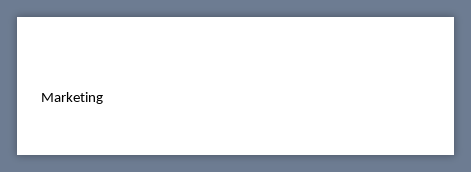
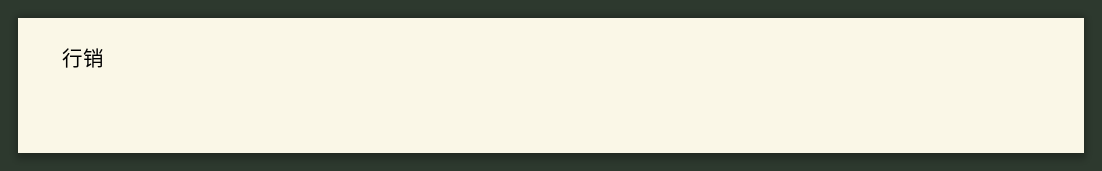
- Marketing
+ 行销

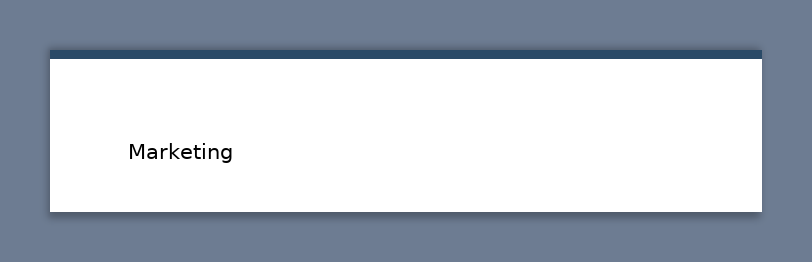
- 行销
+ Marketing

